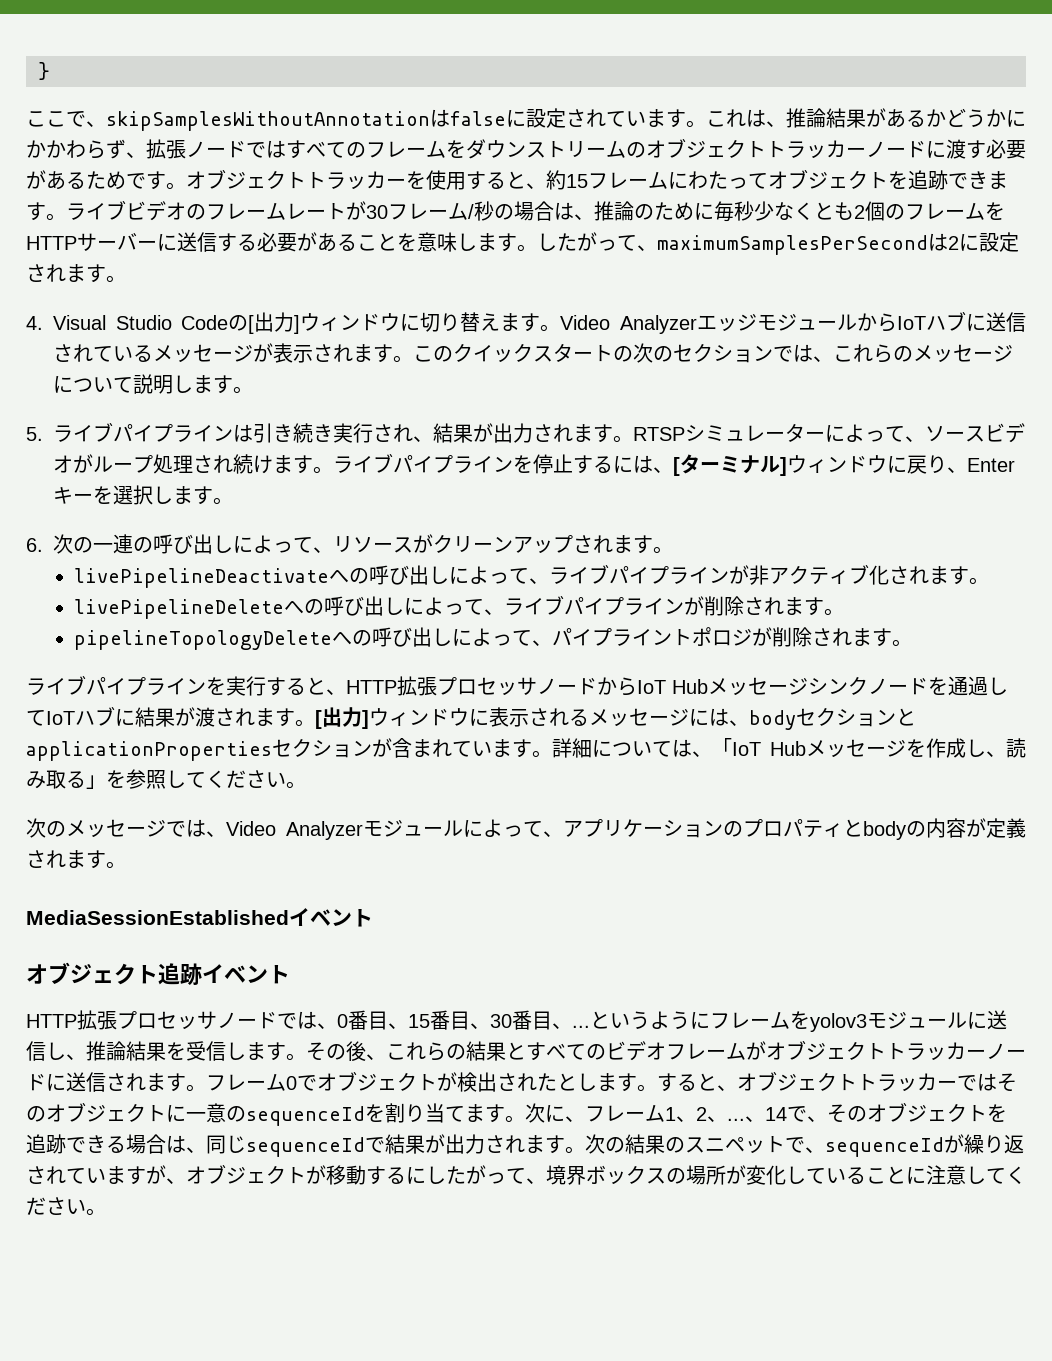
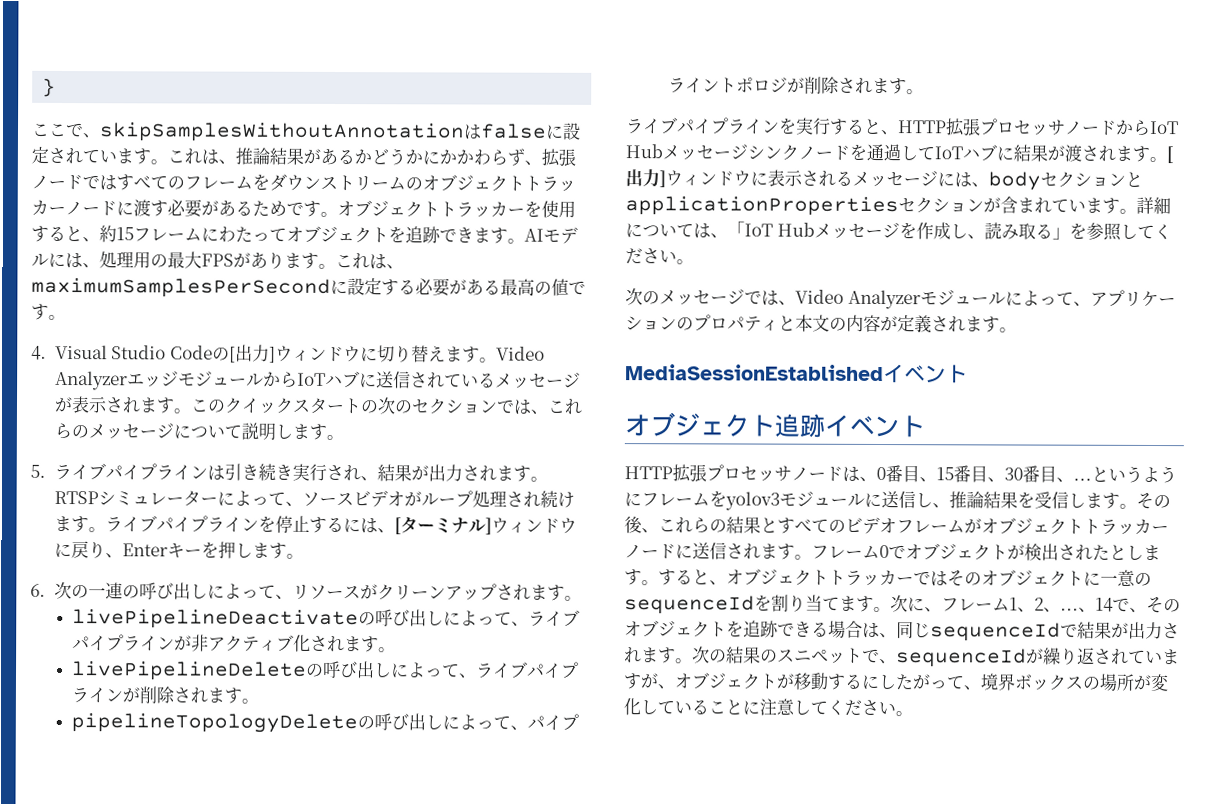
- ライブビデオのフレームレートが30フレーム/秒の場合は、推論のために毎秒少なくとも2個のフレームをHTTPサーバーに送信する必要があることを意味します。したがって、maximumSamplesPerSecondは2に設定されます。
+ AIモデルには、処理用の最大FPSがあります。これは、maximumSamplesPerSecondに設定する必要がある最高の値です。
- ライブパイプラインを停止するには、[ターミナル]ウィンドウに戻り、Enterキーを選択します。
+ ライブパイプラインを停止するには、[ターミナル]ウィンドウに戻り、Enterキーを押します。
- livePipelineDeactivateへの呼び出しによって、ライブパイプラインが非アクティブ化されます。
+ livePipelineDeactivateの呼び出しによって、ライブパイプラインが非アクティブ化されます。
- livePipelineDeleteへの呼び出しによって、ライブパイプラインが削除されます。
+ livePipelineDeleteの呼び出しによって、ライブパイプラインが削除されます。
- pipelineTopologyDeleteへの呼び出しによって、パイプライントポロジが削除されます。
+ pipelineTopologyDeleteの呼び出しによって、パイプライントポロジが削除されます。
- 次のメッセージでは、Video Analyzerモジュールによって、アプリケーションのプロパティとbodyの内容が定義されます。
+ 次のメッセージでは、Video Analyzerモジュールによって、アプリケーションのプロパティと本文の内容が定義されます。
- HTTP拡張プロセッサノードでは、0番目、15番目、30番目、...
+ HTTP拡張プロセッサノードは、0番目、15番目、30番目、...

